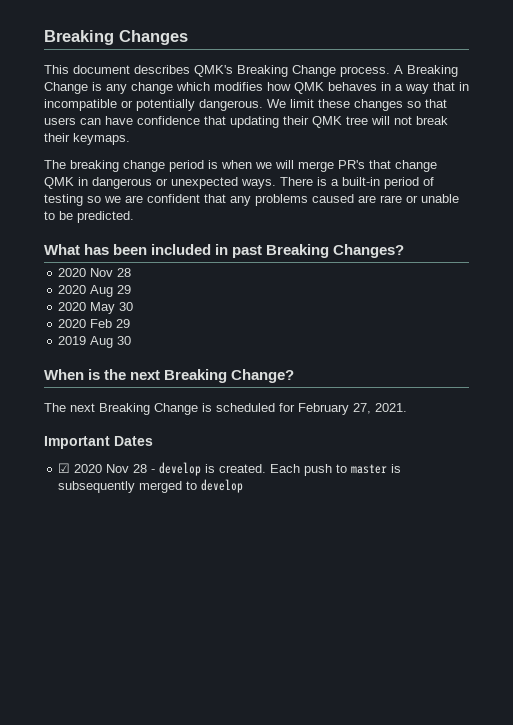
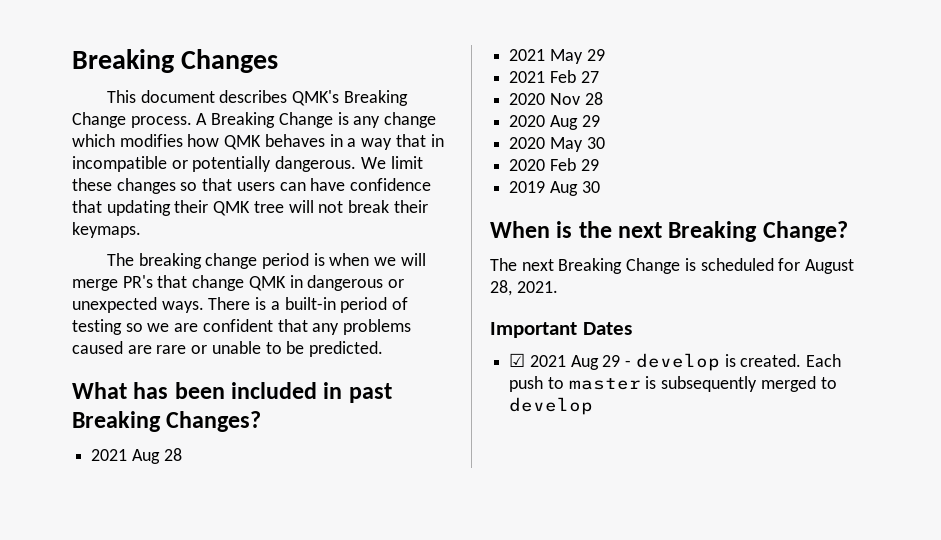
+ 2021 Aug 28
+ 2021 May 29
+ 2021 Feb 27
- The next Breaking Change is scheduled for February 27, 2021.
+ The next Breaking Change is scheduled for August 28, 2021.
- ☑ 2020 Nov 28 - develop is created.
+ ☑ 2021 Aug 29 - develop is created.

